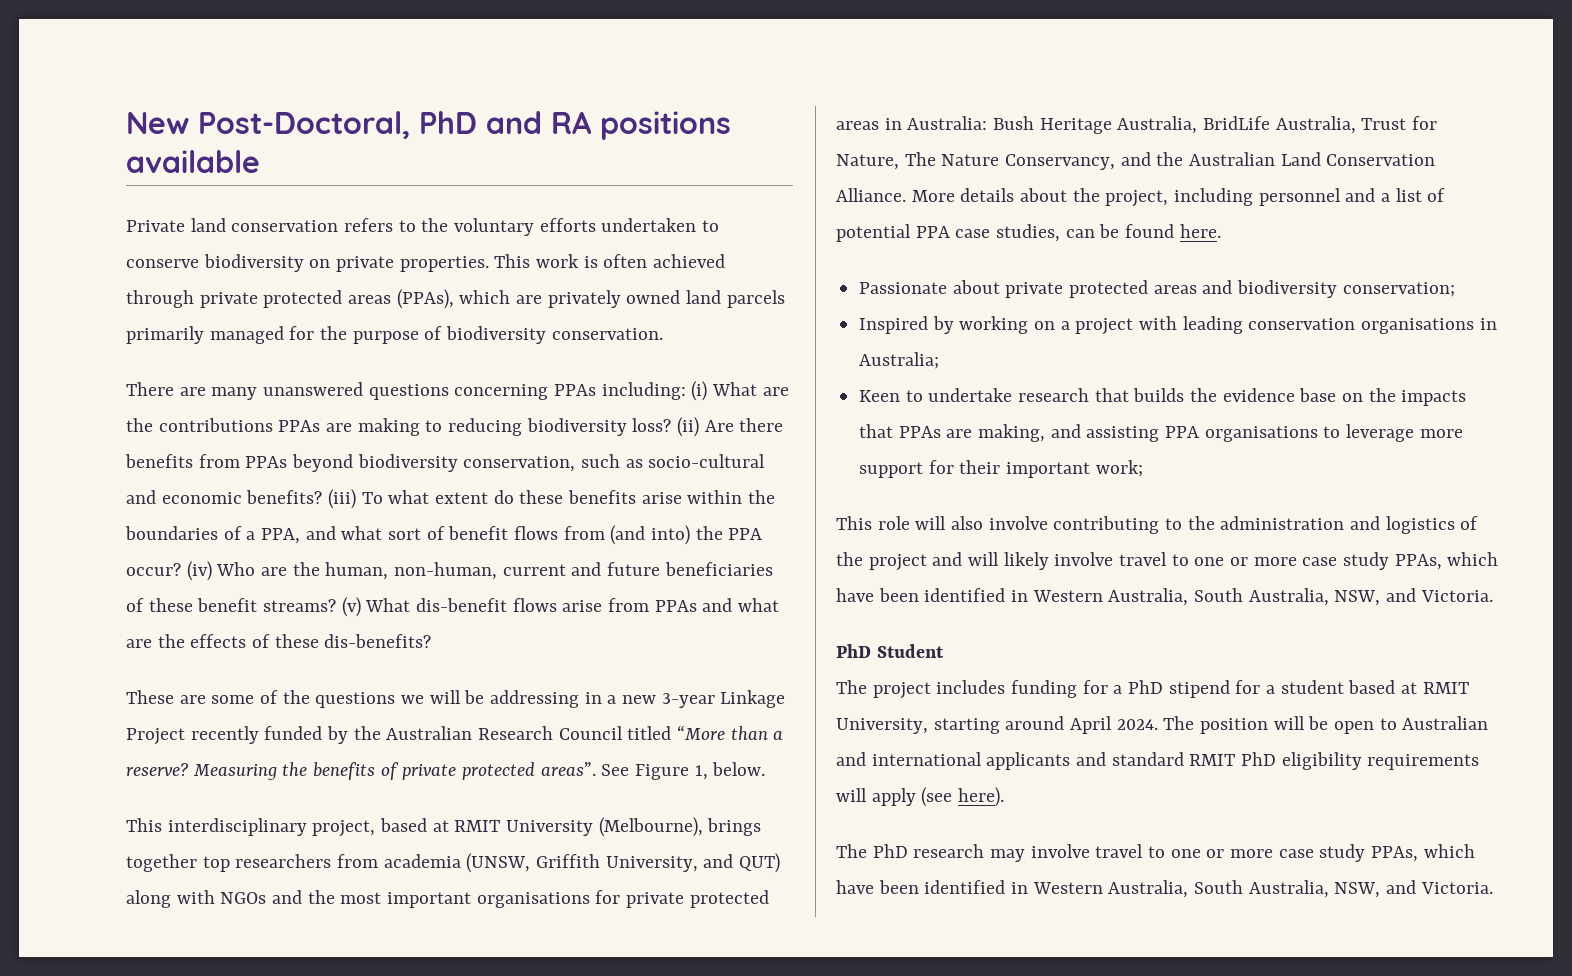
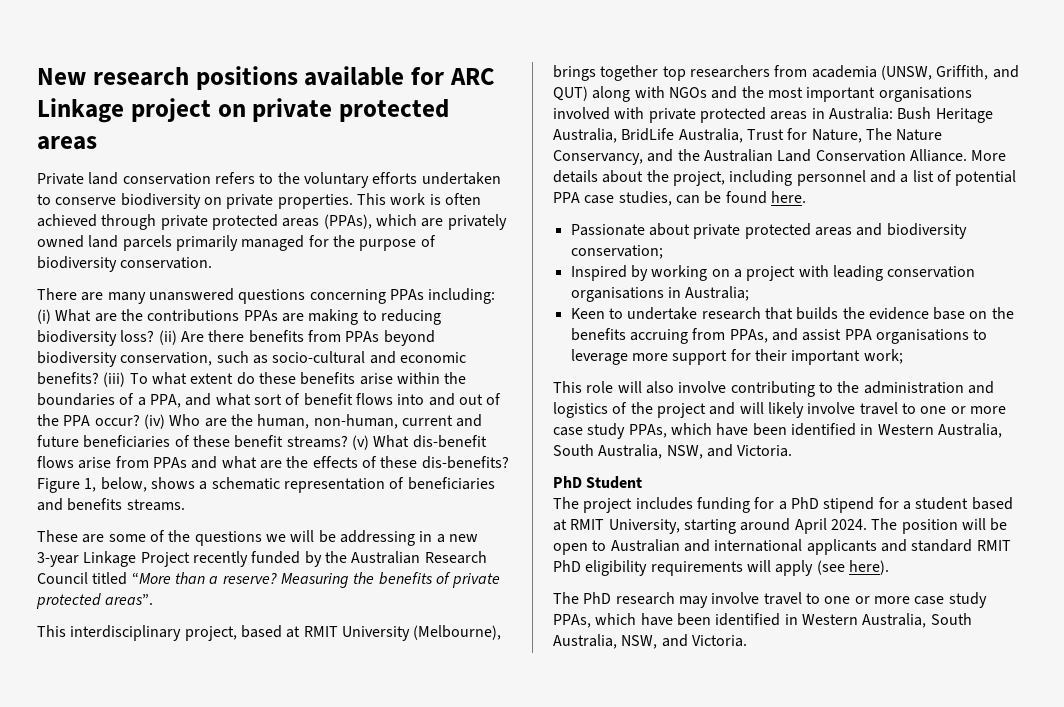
- New Post-Doctoral, PhD and RA positions available
+ New research positions available for ARC Linkage project on private protected areas
- (iii) To what extent do these benefits arise within the boundaries of a PPA, and what sort of benefit flows from (and into) the PPA occur?
+ (iii) To what extent do these benefits arise within the boundaries of a PPA, and what sort of benefit flows into and out of the PPA occur?
+ Figure 1, below, shows a schematic representation of beneficiaries and benefits streams.
- See Figure 1, below.
- This interdisciplinary project, based at RMIT University (Melbourne), brings together top researchers from academia (UNSW, Griffith University, and QUT) along with NGOs and the most important organisations for private protected areas in Australia: Bush Heritage Australia, BridLife Australia, Trust for Nature, The Nature Conservancy, and the Australian Land Conservation Alliance.
+ This interdisciplinary project, based at RMIT University (Melbourne), brings together top researchers from academia (UNSW, Griffith, and QUT) along with NGOs and the most important organisations involved with private protected areas in Australia: Bush Heritage Australia, BridLife Australia, Trust for Nature, The Nature Conservancy, and the Australian Land Conservation Alliance.
- Keen to undertake research that builds the evidence base on the impacts that PPAs are making, and assisting PPA organisations to leverage more support for their important work;
+ Keen to undertake research that builds the evidence base on the benefits accruing from PPAs, and assist PPA organisations to leverage more support for their important work;

